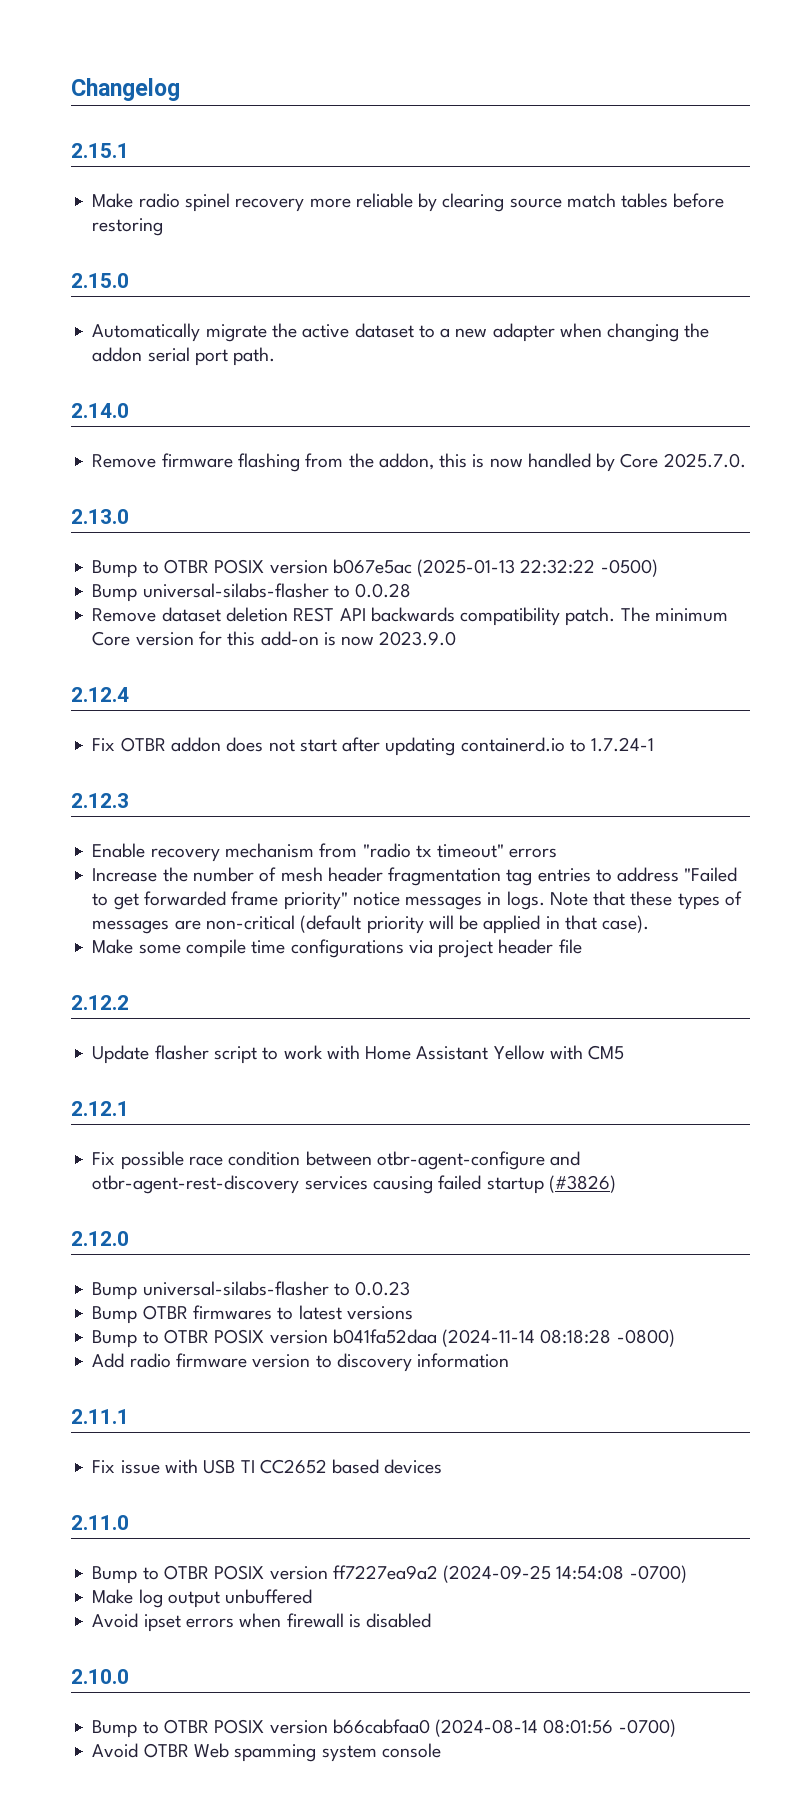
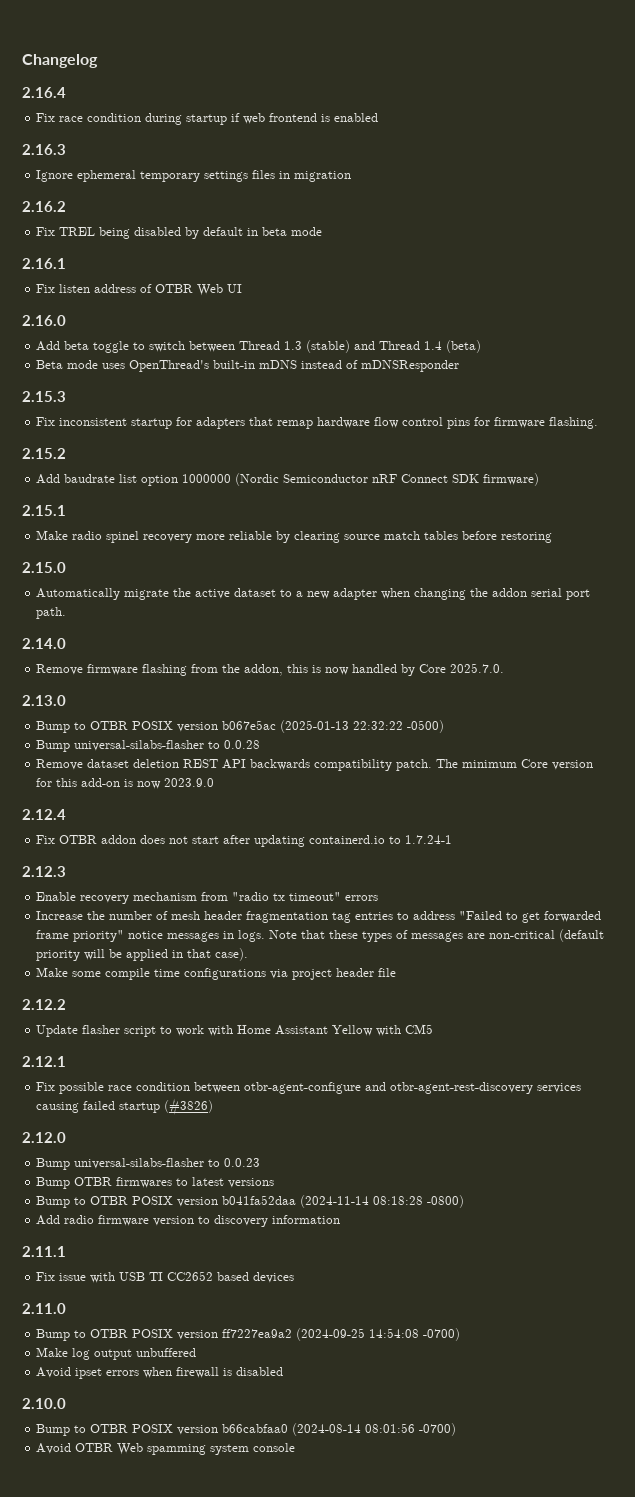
+ 2.16.4
+ Fix race condition during startup if web frontend is enabled
+ 2.16.3
+ Ignore ephemeral temporary settings files in migration
+ 2.16.2
+ Fix TREL being disabled by default in beta mode
+ 2.16.1
+ Fix listen address of OTBR Web UI
+ 2.16.0
+ Add beta toggle to switch between Thread 1.3 (stable) and Thread 1.4 (beta)
+ Beta mode uses OpenThread's built-in mDNS instead of mDNSResponder
+ 2.15.3
+ Fix inconsistent startup for adapters that remap hardware flow control pins for firmware flashing.
+ 2.15.2
+ Add baudrate list option 1000000 (Nordic Semiconductor nRF Connect SDK firmware)

